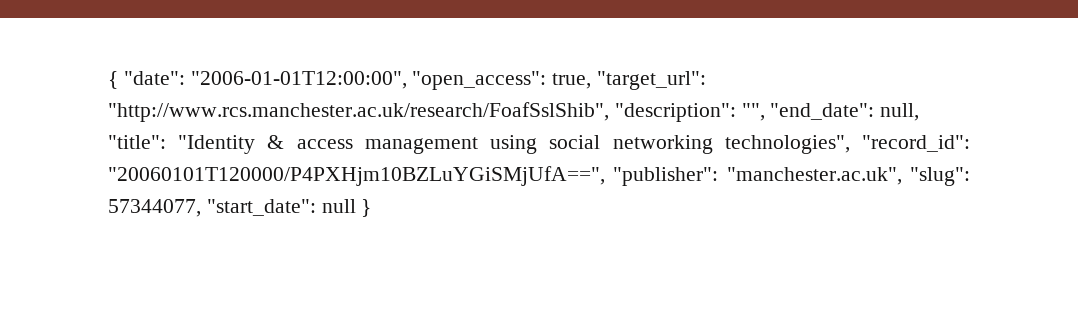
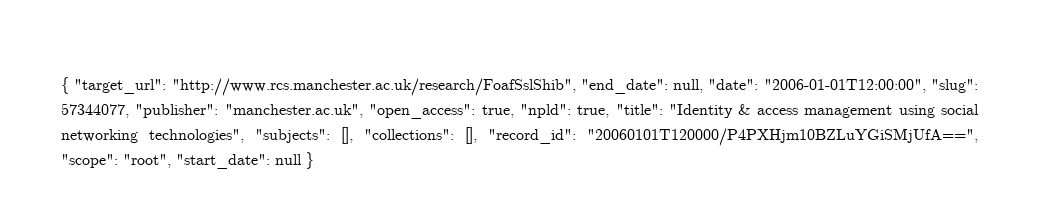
- { "date": "2006-01-01T12:00:00", "open_access": true, "target_url": "http://www.rcs.manchester.ac.uk/research/FoafSslShib", "description": "", "end_date": null, "title": "Identity & access management using social networking technologies", "record_id": "20060101T120000/P4PXHjm10BZLuYGiSMjUfA==", "publisher": "manchester.ac.uk", "slug": 57344077, "start_date": null }
+ { "target_url": "http://www.rcs.manchester.ac.uk/research/FoafSslShib", "end_date": null, "date": "2006-01-01T12:00:00", "slug": 57344077, "publisher": "manchester.ac.uk", "open_access": true, "npld": true, "title": "Identity & access management using social networking technologies", "subjects": [], "collections": [], "record_id": "20060101T120000/P4PXHjm10BZLuYGiSMjUfA==", "scope": "root", "start_date": null }

